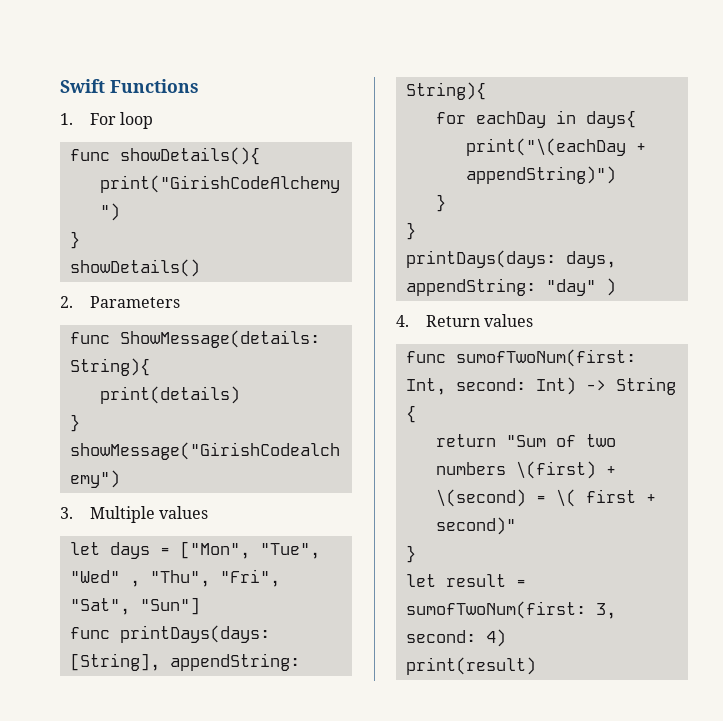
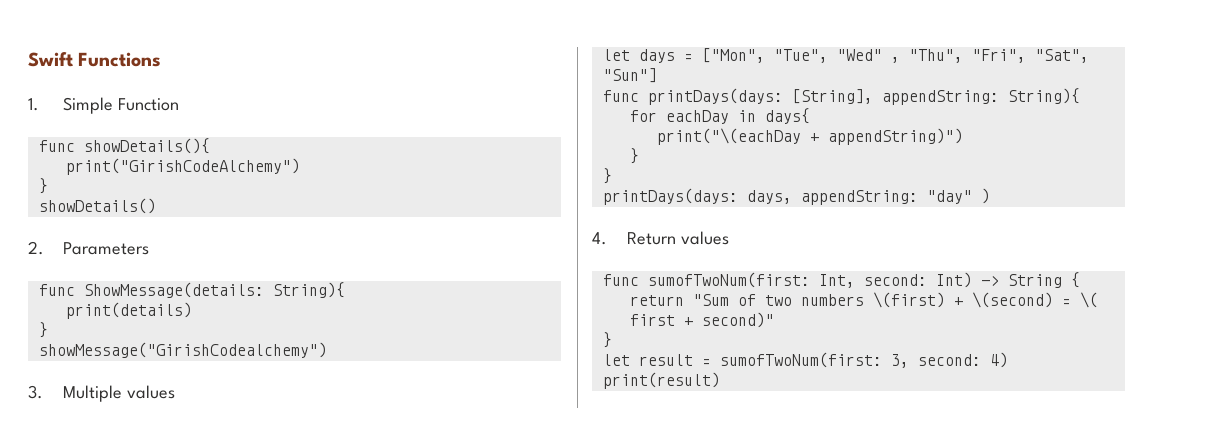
- 1. For loop
+ 1. Simple Function

